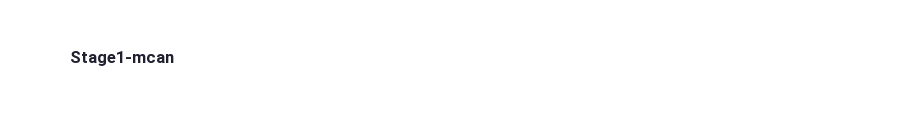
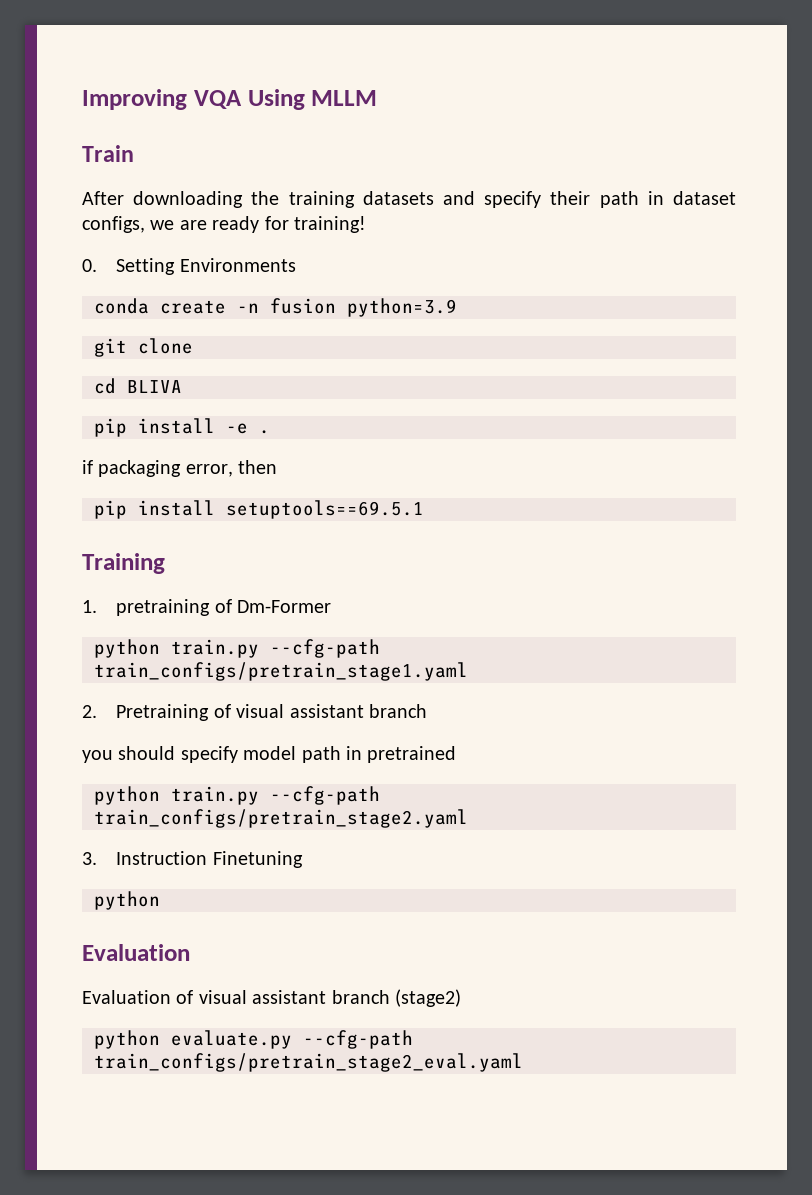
- Stage1-mcan
+ Improving VQA Using MLLM
+ Train
+ After downloading the training datasets and specify their path in dataset configs, we are ready for training!
+ 0. Setting Environments
+ conda create -n fusion python=3.9
+ git clone
+ cd BLIVA
+ pip install -e .
+ if packaging error, then
+ pip install setuptools==69.5.1
+ Training
+ 1. pretraining of Dm-Former
+ python train.py --cfg-path train_configs/pretrain_stage1.yaml
+ 2. Pretraining of visual assistant branch
+ you should specify model path in pretrained
+ python train.py --cfg-path train_configs/pretrain_stage2.yaml
+ 3. Instruction Finetuning
+ python
+ Evaluation
+ Evaluation of visual assistant branch (stage2)
+ python evaluate.py --cfg-path train_configs/pretrain_stage2_eval.yaml

